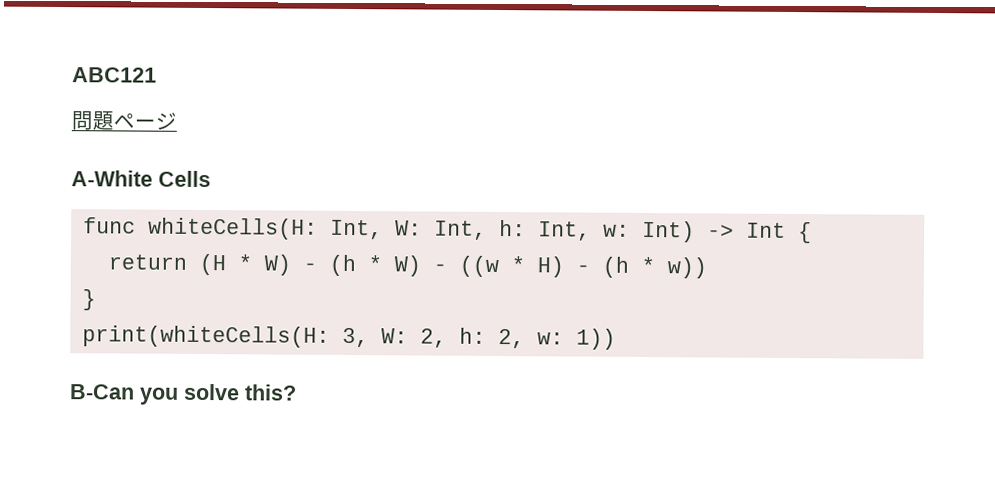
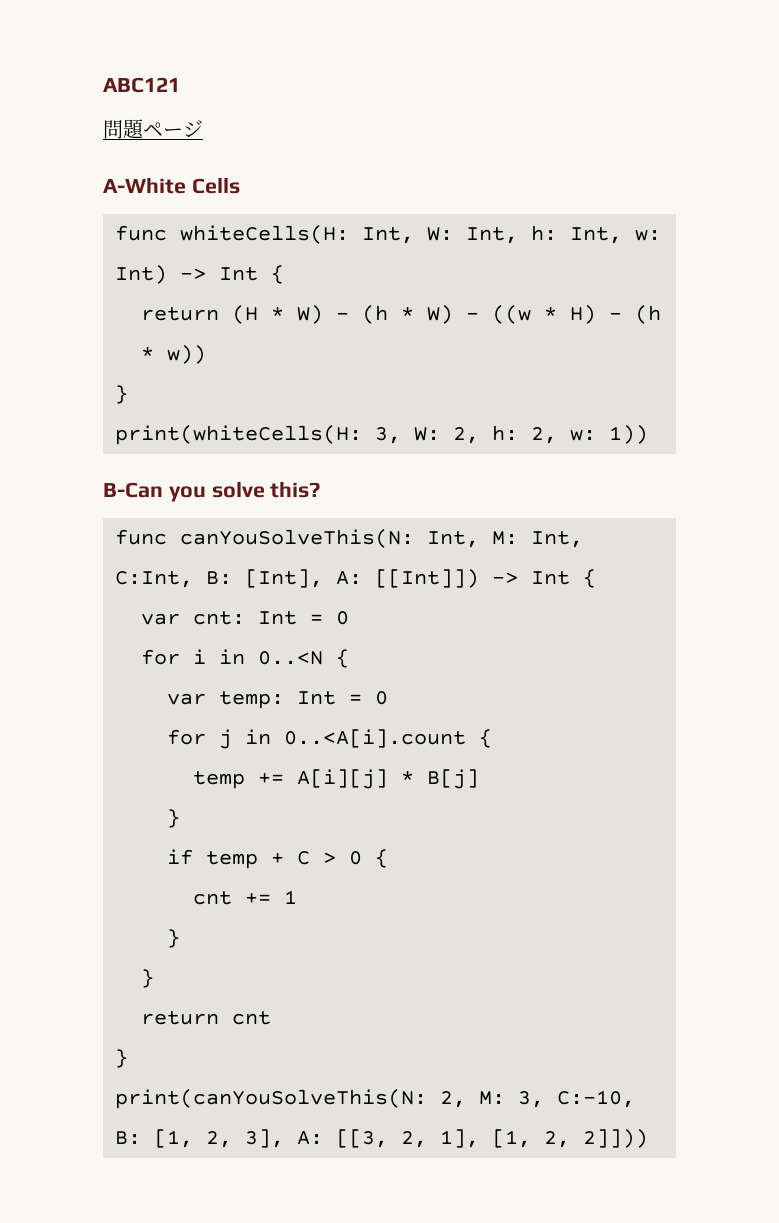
+ func canYouSolveThis(N: Int, M: Int, C:Int, B: [Int], A: [[Int]]) -> Int {
+ var cnt: Int = 0
+ for i in 0..<N {
+ var temp: Int = 0
+ for j in 0..<A[i].count {
+ temp += A[i][j] * B[j]
+ }
+ if temp + C > 0 {
+ cnt += 1
+ }
+ }
+ return cnt
+ }
+ print(canYouSolveThis(N: 2, M: 3, C:-10, B: [1, 2, 3], A: [[3, 2, 1], [1, 2, 2]]))

